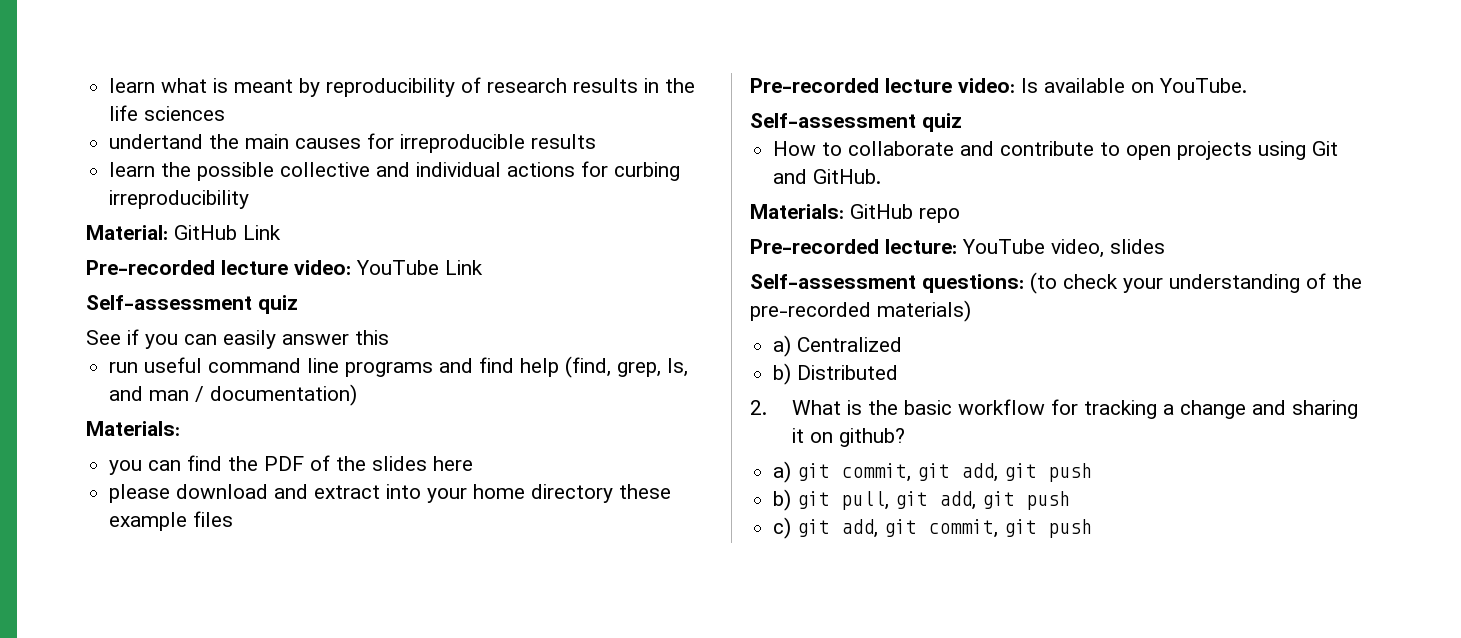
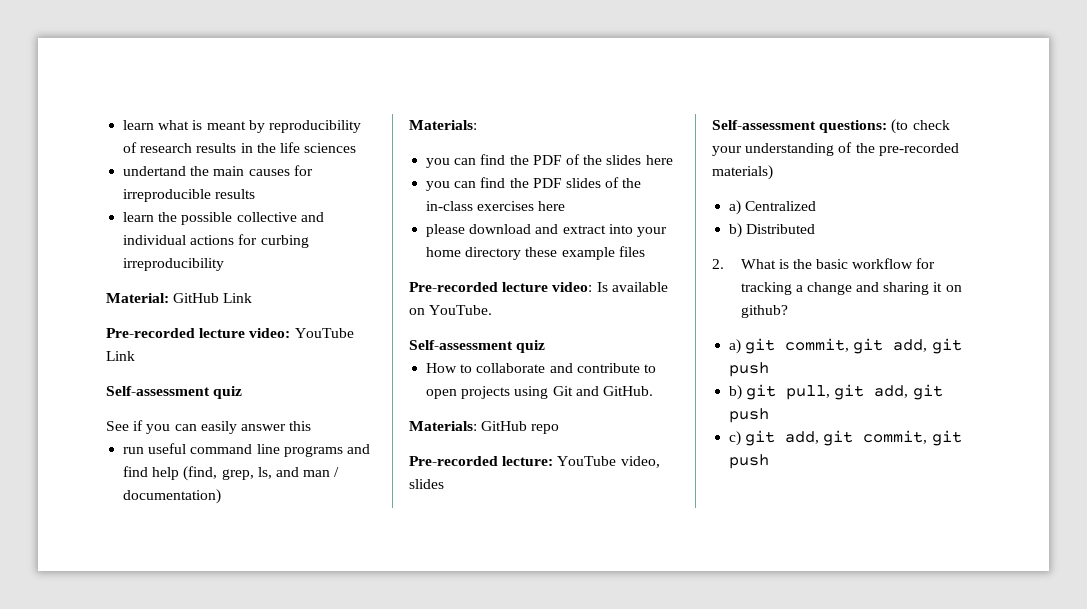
+ you can find the PDF slides of the in-class exercises here

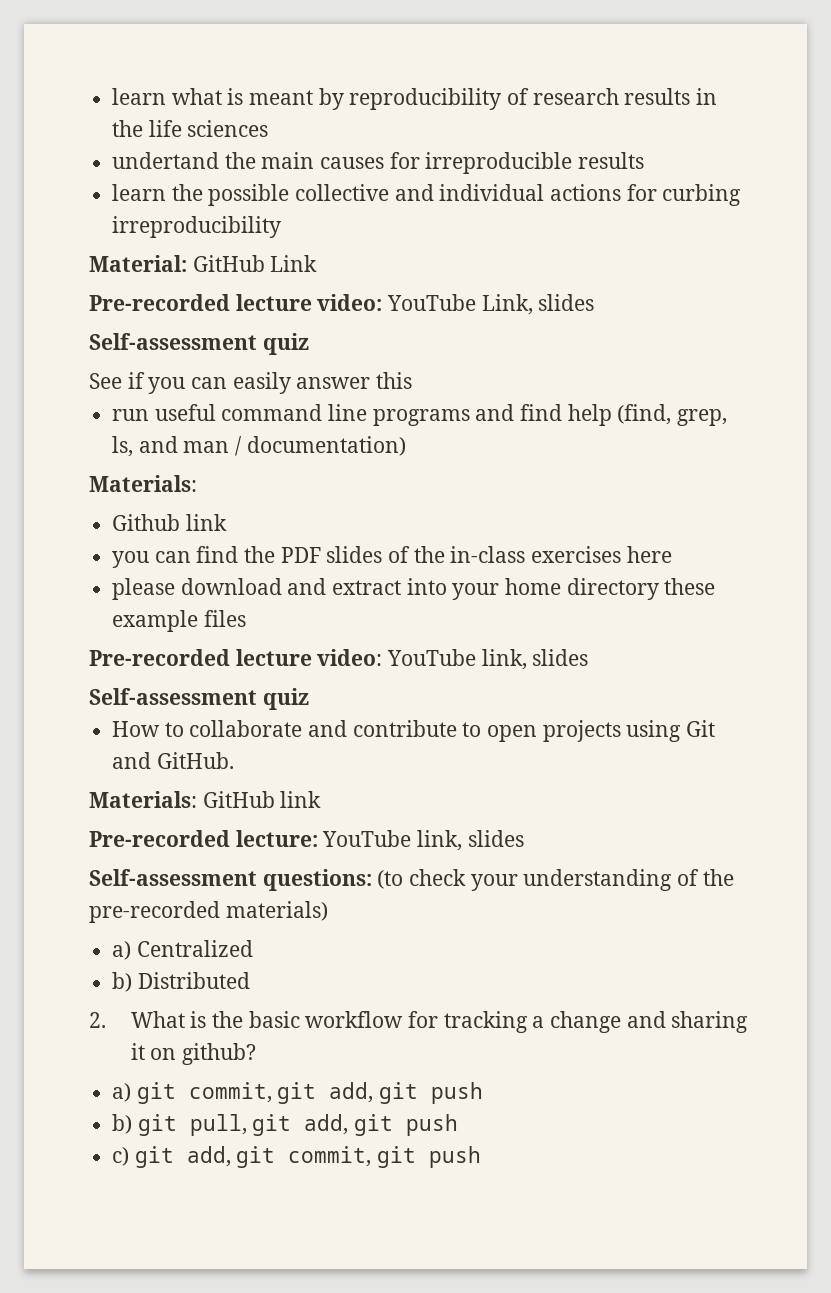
- Pre-recorded lecture video: YouTube Link
+ Pre-recorded lecture video: YouTube Link, slides
- you can find the PDF of the slides here
+ Github link
- Pre-recorded lecture video: Is available on YouTube.
+ Pre-recorded lecture video: YouTube link, slides
- Materials: GitHub repo
+ Materials: GitHub link
- Pre-recorded lecture: YouTube video, slides
+ Pre-recorded lecture: YouTube link, slides

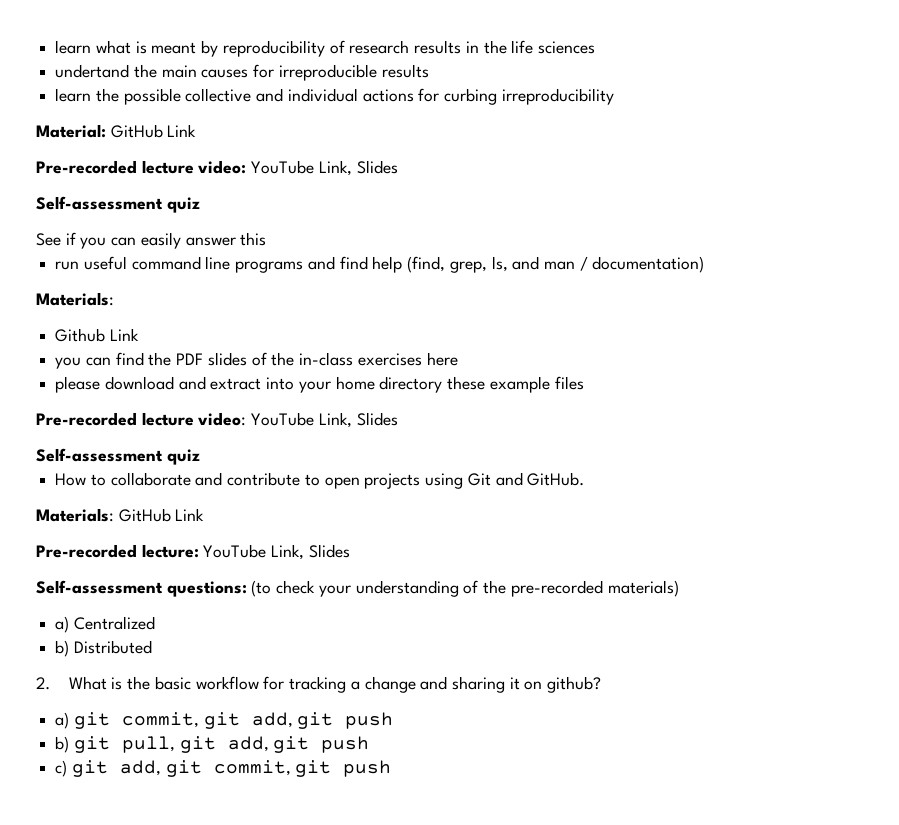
  Material: GitHub Link
- Pre-recorded lecture video: YouTube Link, slides
+ Pre-recorded lecture video: YouTube Link, Slides
- Github link
+ Github Link
  please download and extract into your home directory these example files
- Pre-recorded lecture video: YouTube link, slides
+ Pre-recorded lecture video: YouTube Link, Slides
- Materials: GitHub link
+ Materials: GitHub Link
- Pre-recorded lecture: YouTube link, slides
+ Pre-recorded lecture: YouTube Link, Slides

